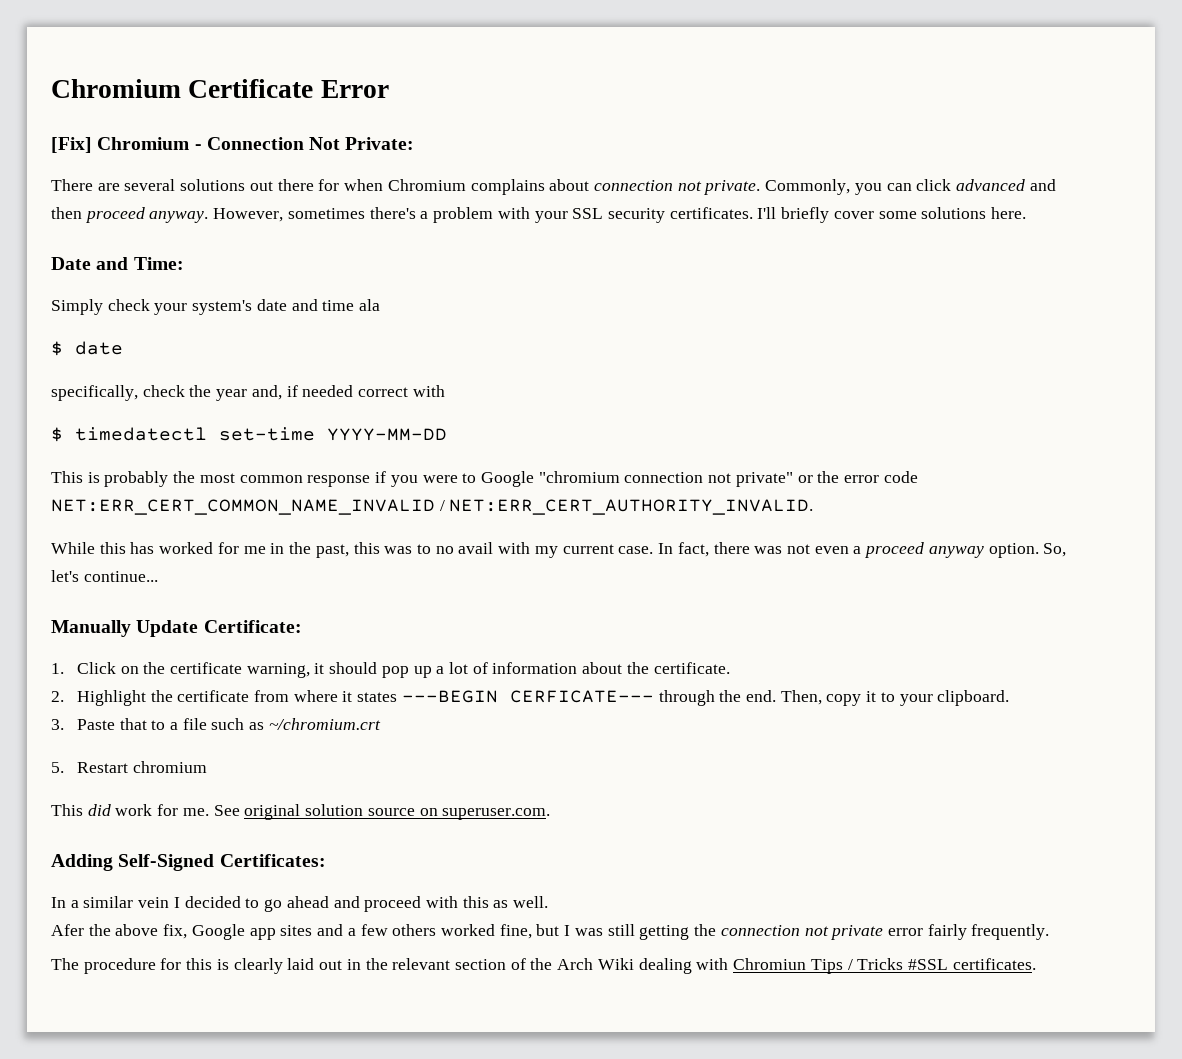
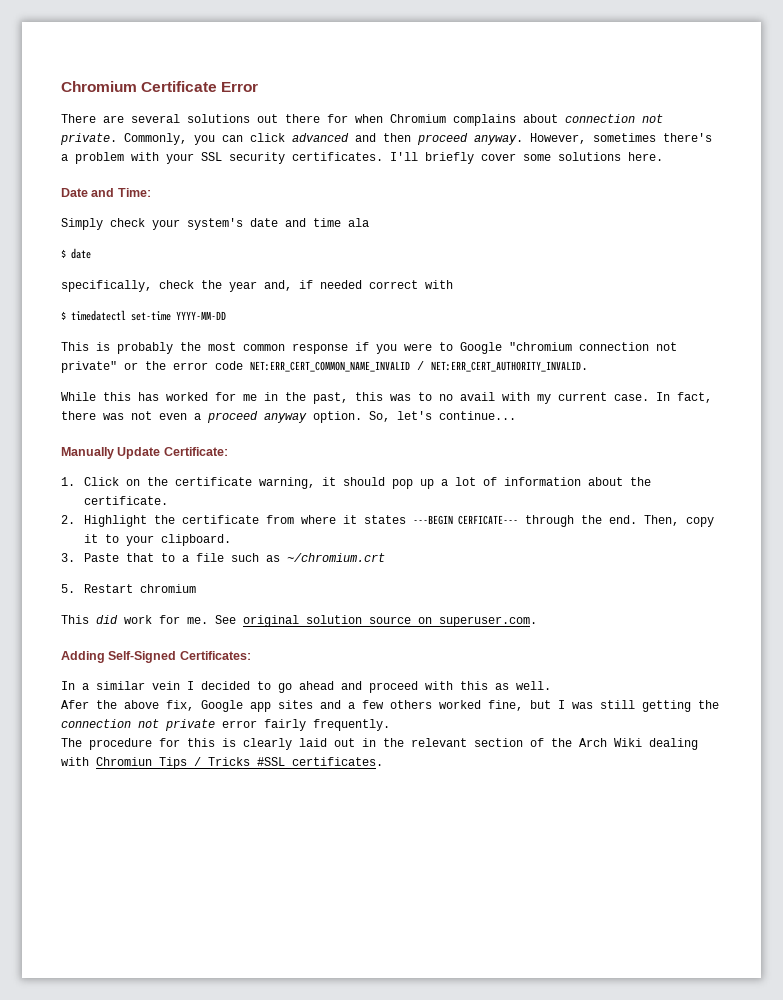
- [Fix] Chromium - Connection Not Private:

